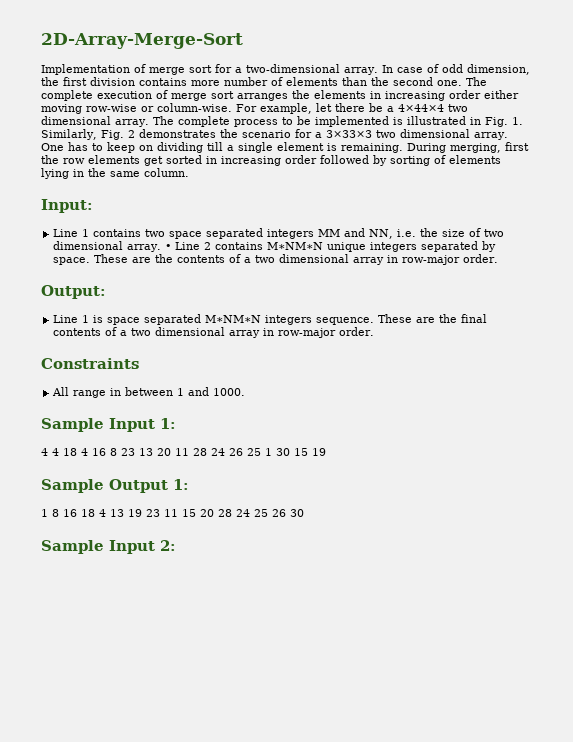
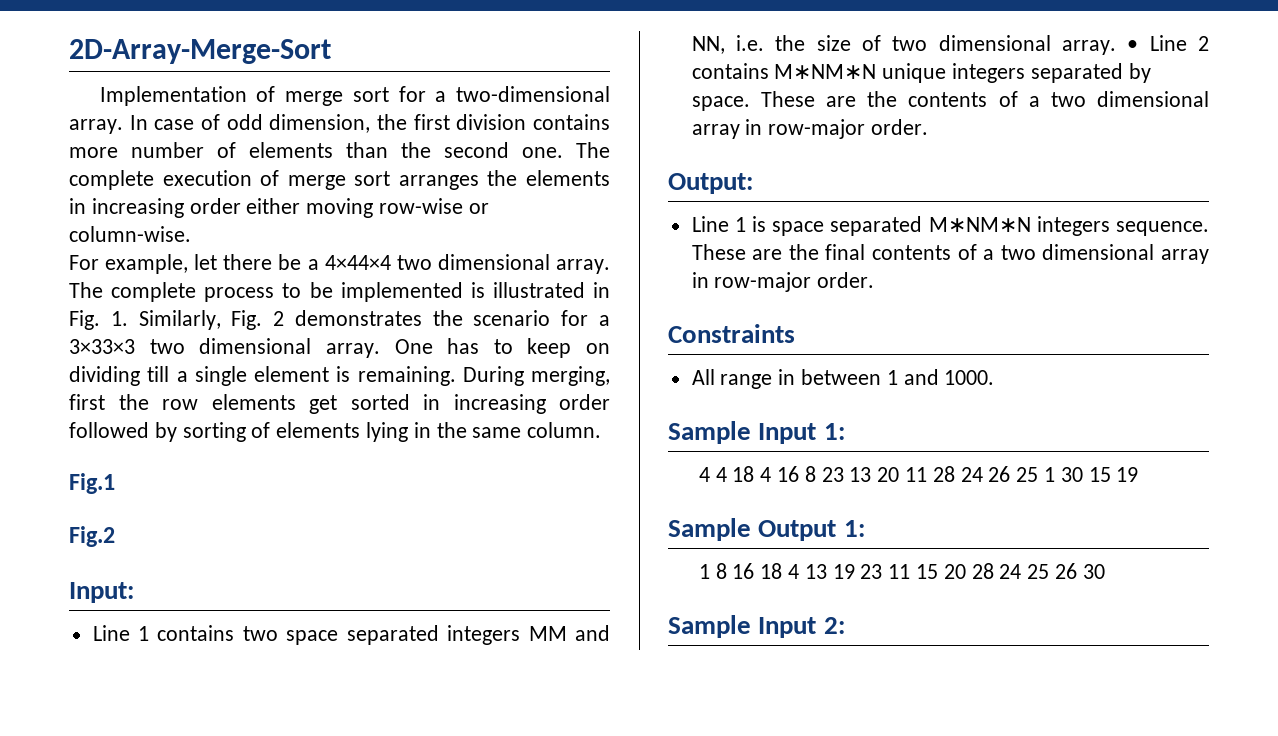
- The complete execution of merge sort arranges the elements in increasing order either moving row-wise or column-wise. For example, let there be a 4×44×4 two dimensional array.
+ The complete execution of merge sort arranges the elements in increasing order either moving row-wise or column-wise.
+ For example, let there be a 4×44×4 two dimensional array.
+ Fig.1
+ Fig.2

